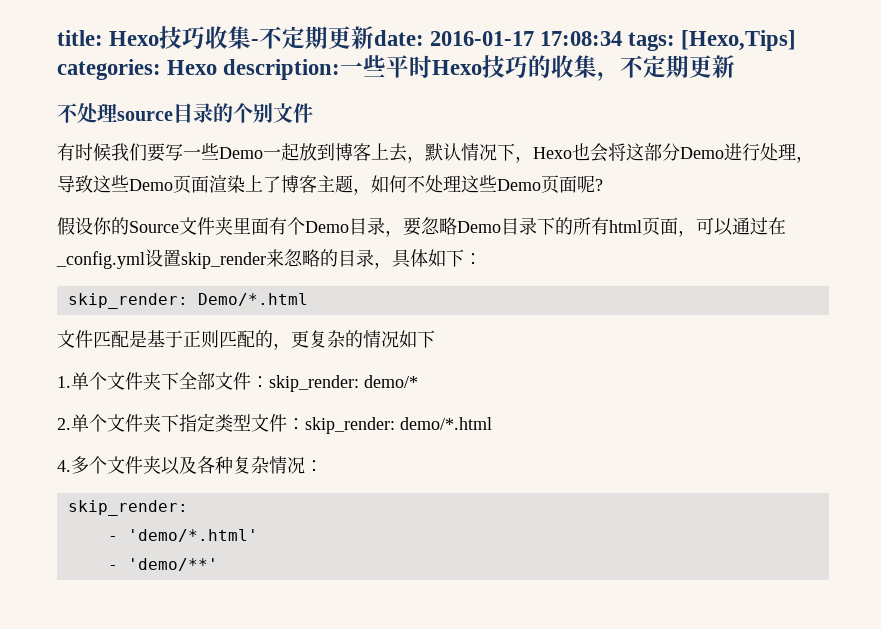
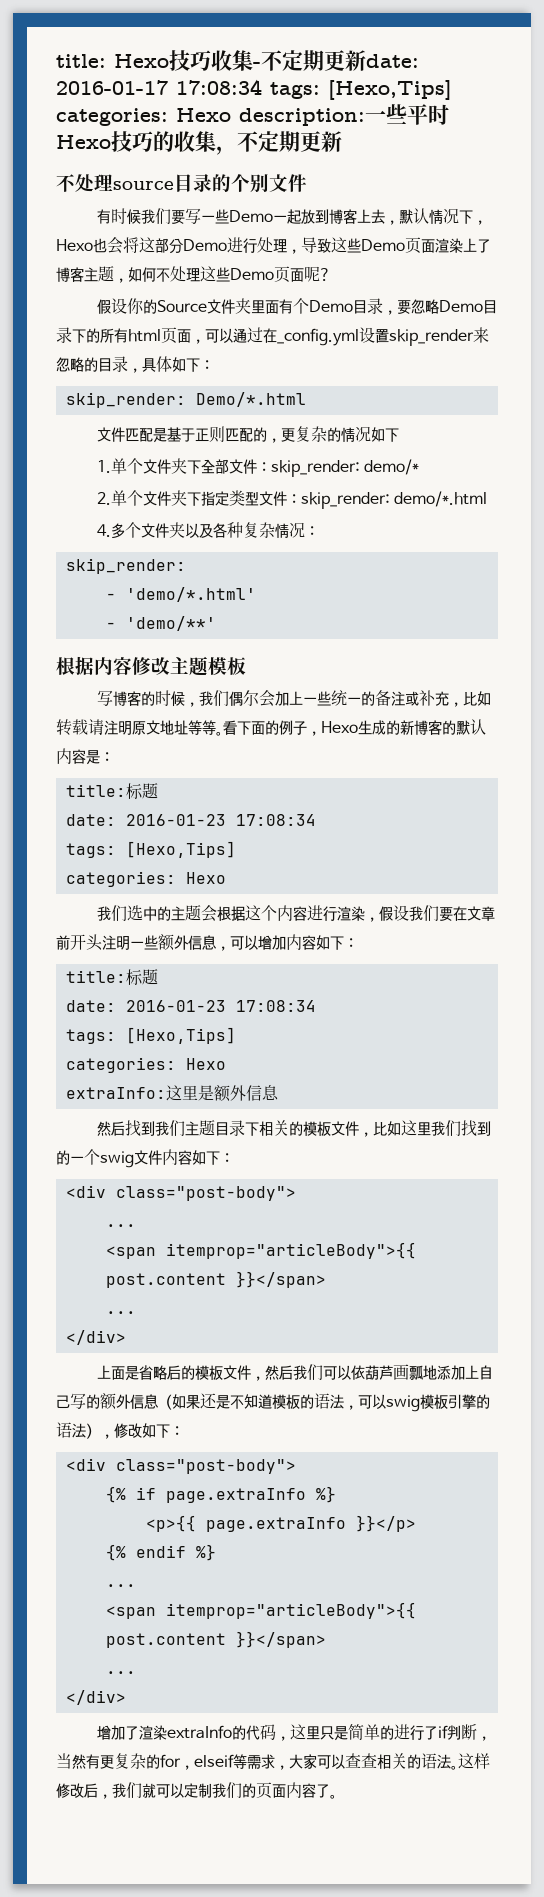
+ 根据内容修改主题模板
+ 写博客的时候，我们偶尔会加上一些统一的备注或补充，比如转载请注明原文地址等等。看下面的例子，Hexo生成的新博客的默认内容是：
+ title:标题
+ date: 2016-01-23 17:08:34
+ tags: [Hexo,Tips]
+ categories: Hexo
+ 我们选中的主题会根据这个内容进行渲染，假设我们要在文章前开头注明一些额外信息，可以增加内容如下：
+ title:标题
+ date: 2016-01-23 17:08:34
+ tags: [Hexo,Tips]
+ categories: Hexo
+ extraInfo:这里是额外信息
+ 然后找到我们主题目录下相关的模板文件，比如这里我们找到的一个swig文件内容如下：
+ <div class="post-body">
+ ...
+ <span itemprop="articleBody">{{ post.content }}</span>
+ ...
+ </div>
+ 上面是省略后的模板文件，然后我们可以依葫芦画瓢地添加上自己写的额外信息（如果还是不知道模板的语法，可以swig模板引擎的语法），修改如下：
+ <div class="post-body">
+ {% if page.extraInfo %}
+ <p>{{ page.extraInfo }}</p>
+ {% endif %}
+ ...
+ <span itemprop="articleBody">{{ post.content }}</span>
+ ...
+ </div>
+ 增加了渲染extraInfo的代码，这里只是简单的进行了if判断，当然有更复杂的for，elseif等需求，大家可以查查相关的语法。这样修改后，我们就可以定制我们的页面内容了。

